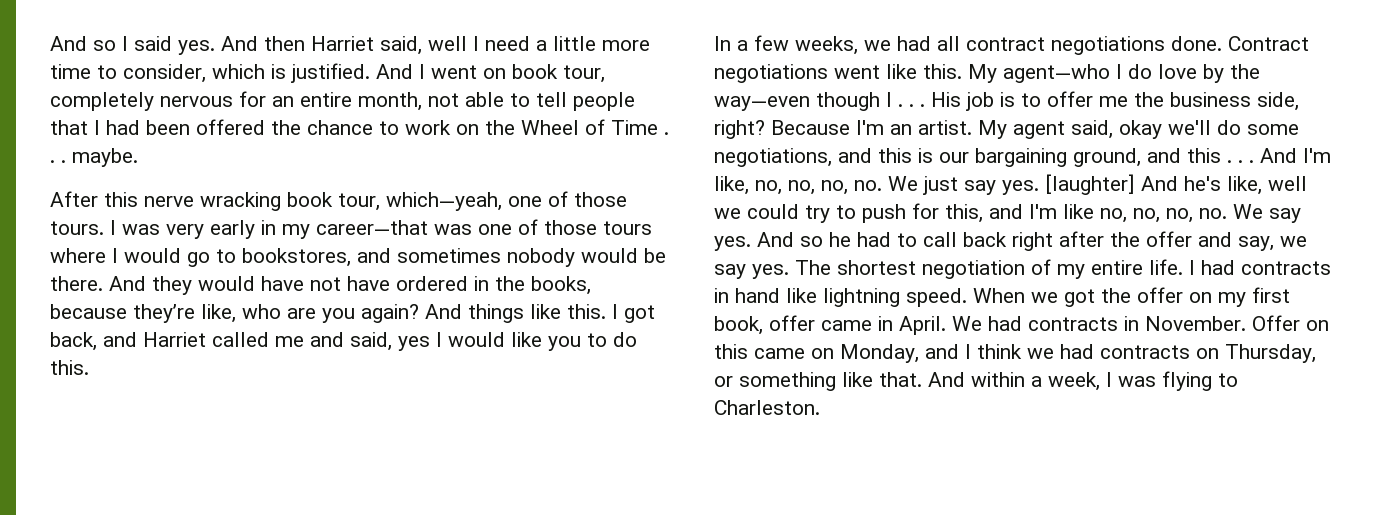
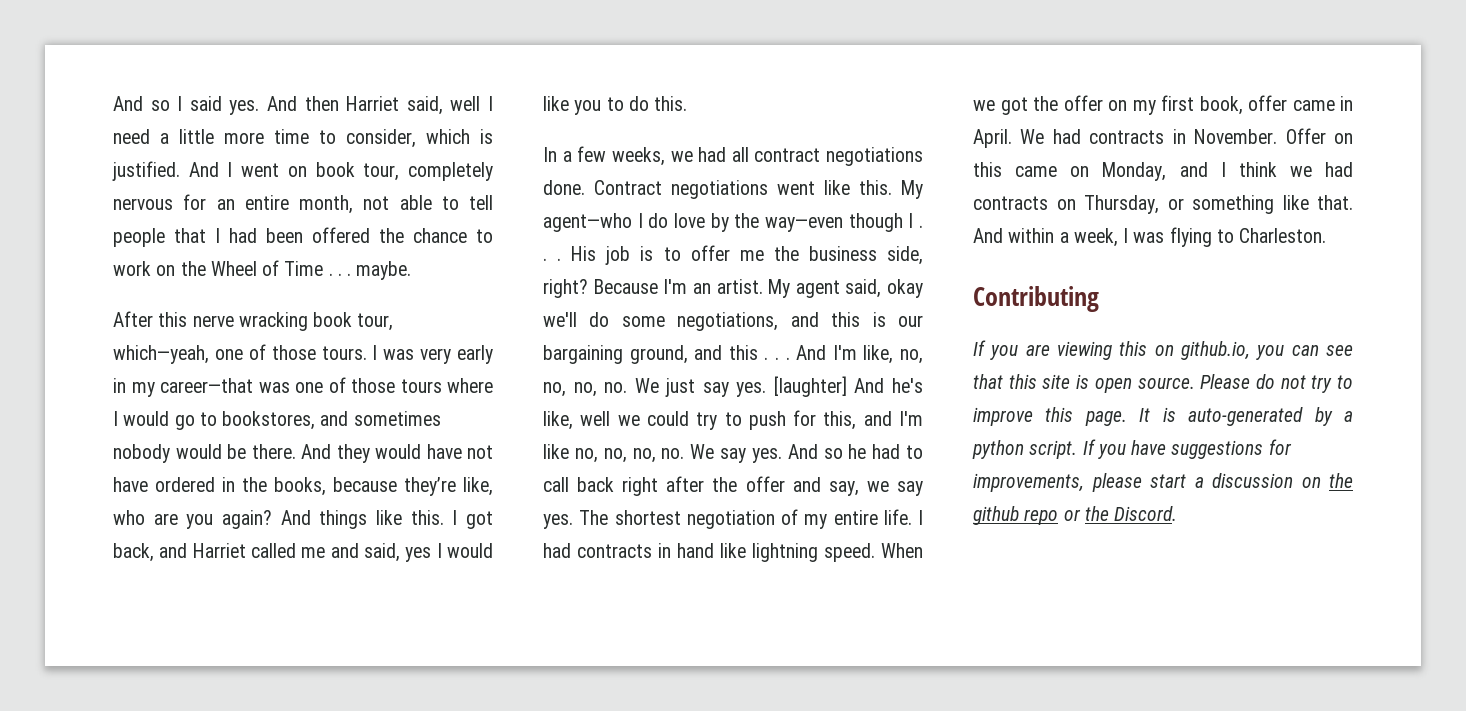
+ Contributing
+ If you are viewing this on github.io, you can see that this site is open source. Please do not try to improve this page. It is auto-generated by a python script. If you have suggestions for improvements, please start a discussion on the github repo or the Discord.

